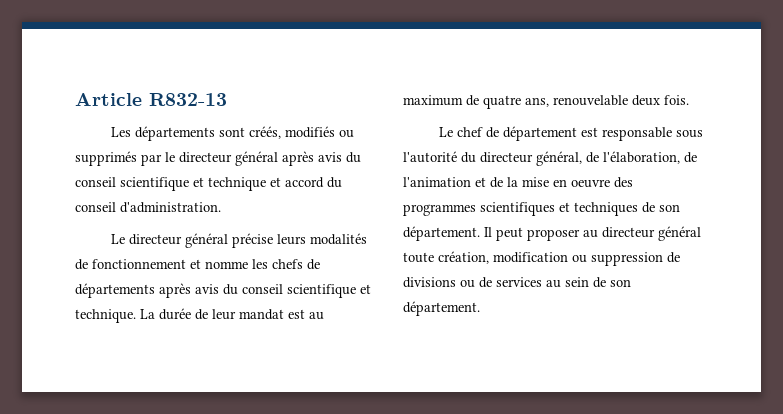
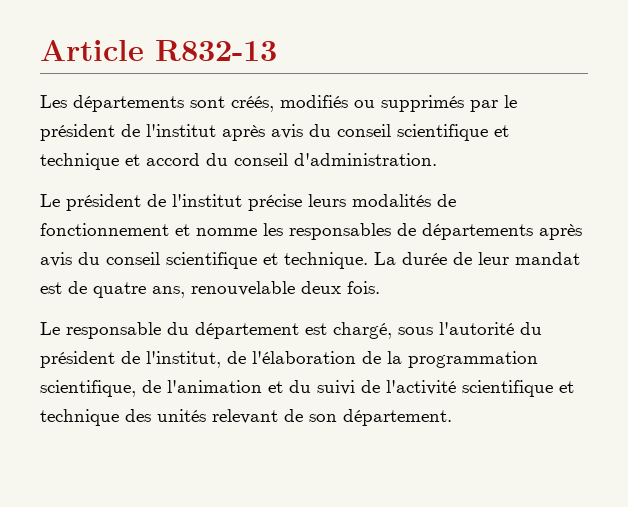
- Les départements sont créés, modifiés ou supprimés par le directeur général après avis du conseil scientifique et technique et accord du conseil d'administration.
+ Les départements sont créés, modifiés ou supprimés par le président de l'institut après avis du conseil scientifique et technique et accord du conseil d'administration.
- Le directeur général précise leurs modalités de fonctionnement et nomme les chefs de départements après avis du conseil scientifique et technique.
+ Le président de l'institut précise leurs modalités de fonctionnement et nomme les responsables de départements après avis du conseil scientifique et technique.
- La durée de leur mandat est au maximum de quatre ans, renouvelable deux fois.
+ La durée de leur mandat est de quatre ans, renouvelable deux fois.
- Le chef de département est responsable sous l'autorité du directeur général, de l'élaboration, de l'animation et de la mise en oeuvre des programmes scientifiques et techniques de son département. Il peut proposer au directeur général toute création, modification ou suppression de divisions ou de services au sein de son département.
+ Le responsable du département est chargé, sous l'autorité du président de l'institut, de l'élaboration de la programmation scientifique, de l'animation et du suivi de l'activité scientifique et technique des unités relevant de son département.

